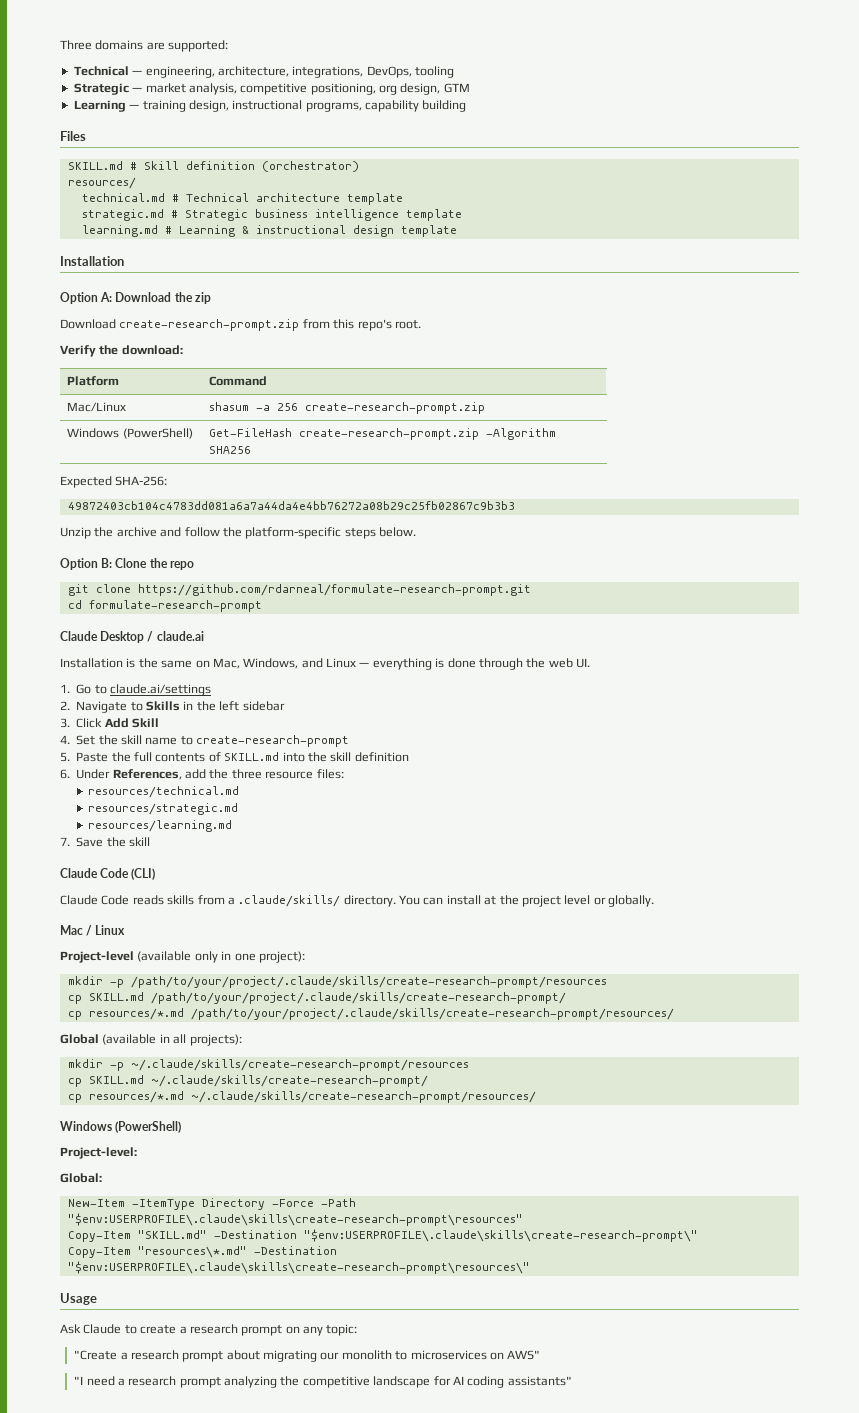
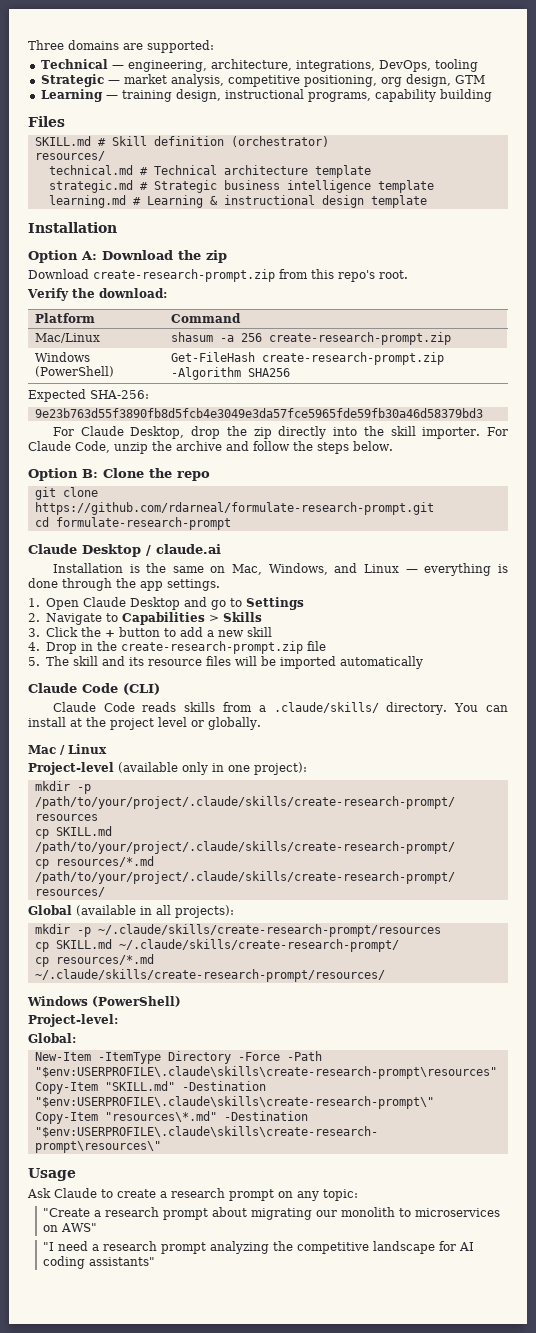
- 49872403cb104c4783dd081a6a7a44da4e4bb76272a08b29c25fb02867c9b3b3
- Unzip the archive and follow the platform-specific steps below.
+ 9e23b763d55f3890fb8d5fcb4e3049e3da57fce5965fde59fb30a46d58379bd3
+ For Claude Desktop, drop the zip directly into the skill importer. For Claude Code, unzip the archive and follow the steps below.
- Installation is the same on Mac, Windows, and Linux — everything is done through the web UI.
+ Installation is the same on Mac, Windows, and Linux — everything is done through the app settings.
- 1. Go to claude.ai/settings
+ 1. Open Claude Desktop and go to Settings
- 2. Navigate to Skills in the left sidebar
- 3. Click Add Skill
- 4. Set the skill name to create-research-prompt
- 5. Paste the full contents of SKILL.md into the skill definition
- 6. Under References, add the three resource files:
- resources/technical.md
- resources/strategic.md
- resources/learning.md
- 7. Save the skill
+ 2. Navigate to Capabilities > Skills
+ 3. Click the + button to add a new skill
+ 4. Drop in the create-research-prompt.zip file
+ 5. The skill and its resource files will be imported automatically

